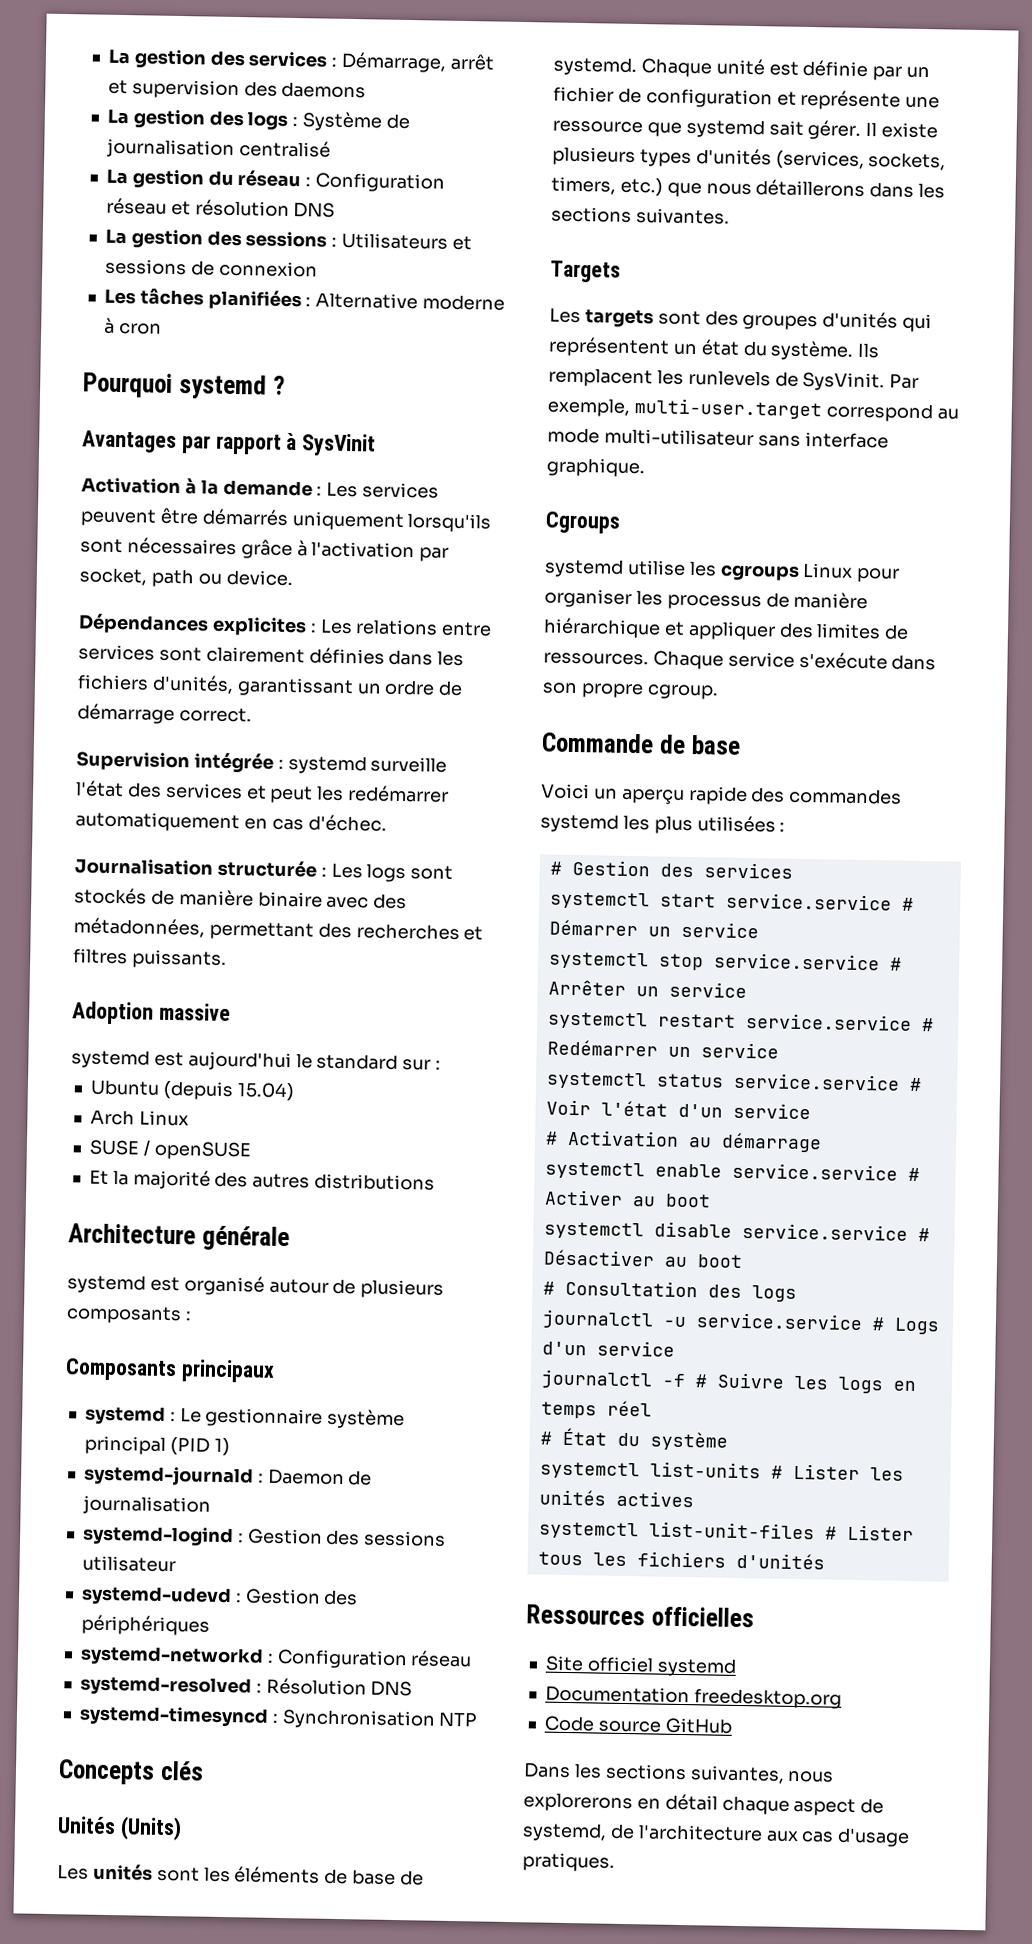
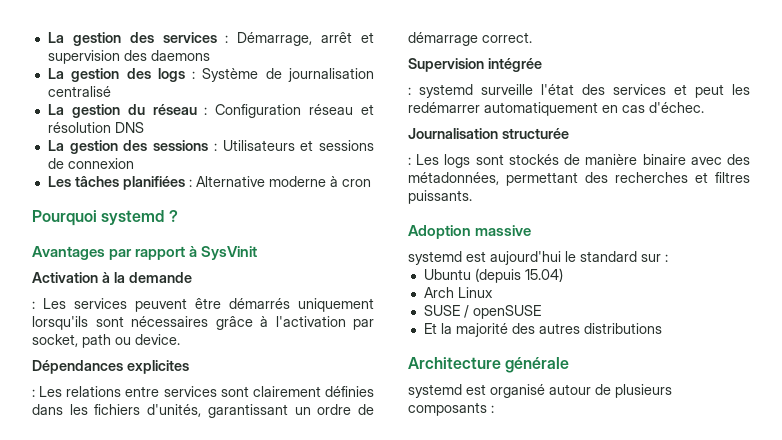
- Activation à la demande : Les services peuvent être démarrés uniquement lorsqu'ils sont nécessaires grâce à l'activation par socket, path ou device.
+ Activation à la demande
+ : Les services peuvent être démarrés uniquement lorsqu'ils sont nécessaires grâce à l'activation par socket, path ou device.
- Dépendances explicites : Les relations entre services sont clairement définies dans les fichiers d'unités, garantissant un ordre de démarrage correct.
+ Dépendances explicites
+ : Les relations entre services sont clairement définies dans les fichiers d'unités, garantissant un ordre de démarrage correct.
- Supervision intégrée : systemd surveille l'état des services et peut les redémarrer automatiquement en cas d'échec.
+ Supervision intégrée
+ : systemd surveille l'état des services et peut les redémarrer automatiquement en cas d'échec.
- Journalisation structurée : Les logs sont stockés de manière binaire avec des métadonnées, permettant des recherches et filtres puissants.
+ Journalisation structurée
+ : Les logs sont stockés de manière binaire avec des métadonnées, permettant des recherches et filtres puissants.
- Composants principaux
- systemd : Le gestionnaire système principal (PID 1)
- systemd-journald : Daemon de journalisation
- systemd-logind : Gestion des sessions utilisateur
- systemd-udevd : Gestion des périphériques
- systemd-networkd : Configuration réseau
- systemd-resolved : Résolution DNS
- systemd-timesyncd : Synchronisation NTP
- Concepts clés
- Unités (Units)
- Les unités sont les éléments de base de systemd. Chaque unité est définie par un fichier de configuration et représente une ressource que systemd sait gérer. Il existe plusieurs types d'unités (services, sockets, timers, etc.) que nous détaillerons dans les sections suivantes.
- Targets
- Les targets sont des groupes d'unités qui représentent un état du système. Ils remplacent les runlevels de SysVinit. Par exemple, multi-user.target correspond au mode multi-utilisateur sans interface graphique.
- Cgroups
- systemd utilise les cgroups Linux pour organiser les processus de manière hiérarchique et appliquer des limites de ressources. Chaque service s'exécute dans son propre cgroup.
- Commande de base
- Voici un aperçu rapide des commandes systemd les plus utilisées :
- # Gestion des services
- systemctl start service.service # Démarrer un service
- systemctl stop service.service # Arrêter un service
- systemctl restart service.service # Redémarrer un service
- systemctl status service.service # Voir l'état d'un service
- # Activation au démarrage
- systemctl enable service.service # Activer au boot
- systemctl disable service.service # Désactiver au boot
- # Consultation des logs
- journalctl -u service.service # Logs d'un service
- journalctl -f # Suivre les logs en temps réel
- # État du système
- systemctl list-units # Lister les unités actives
- systemctl list-unit-files # Lister tous les fichiers d'unités
- Ressources officielles
- Site officiel systemd
- Documentation freedesktop.org
- Code source GitHub
- Dans les sections suivantes, nous explorerons en détail chaque aspect de systemd, de l'architecture aux cas d'usage pratiques.

